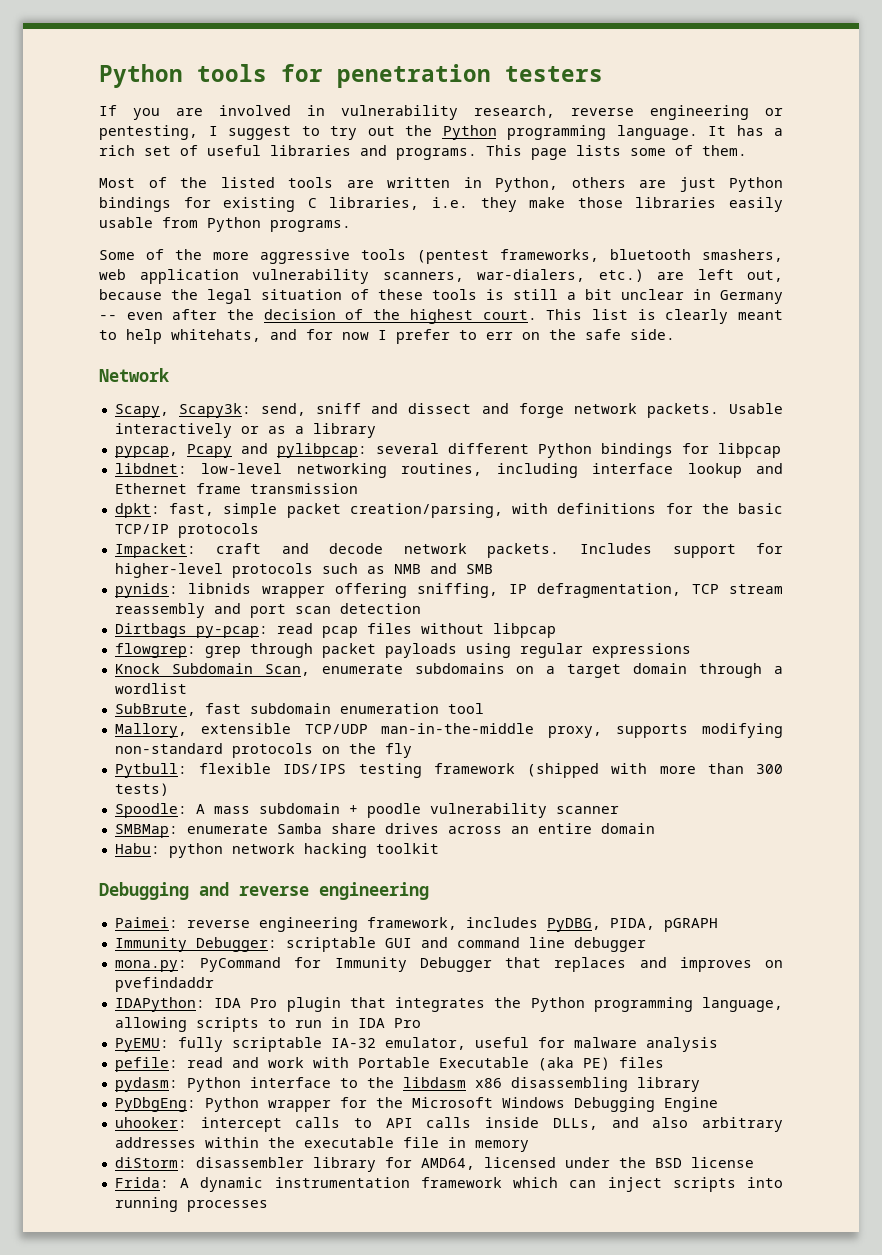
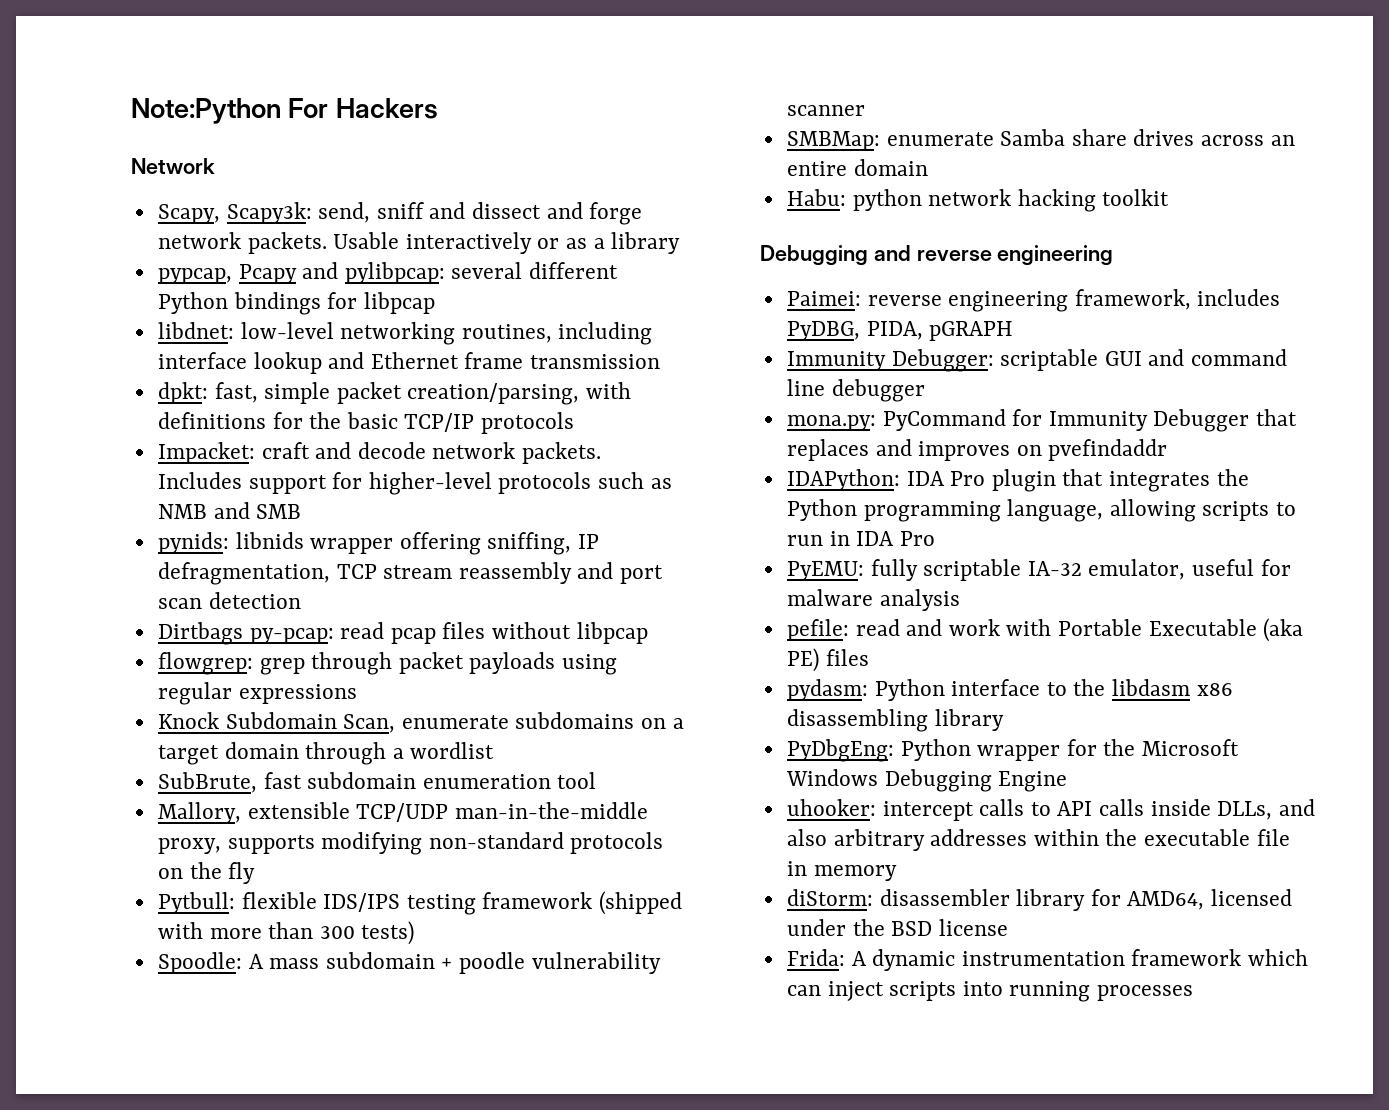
- Python tools for penetration testers
- If you are involved in vulnerability research, reverse engineering or pentesting, I suggest to try out the Python programming language. It has a rich set of useful libraries and programs. This page lists some of them.
- Most of the listed tools are written in Python, others are just Python bindings for existing C libraries, i.e. they make those libraries easily usable from Python programs.
- Some of the more aggressive tools (pentest frameworks, bluetooth smashers, web application vulnerability scanners, war-dialers, etc.) are left out, because the legal situation of these tools is still a bit unclear in Germany -- even after the decision of the highest court. This list is clearly meant to help whitehats, and for now I prefer to err on the safe side.
+ Note:Python For Hackers

